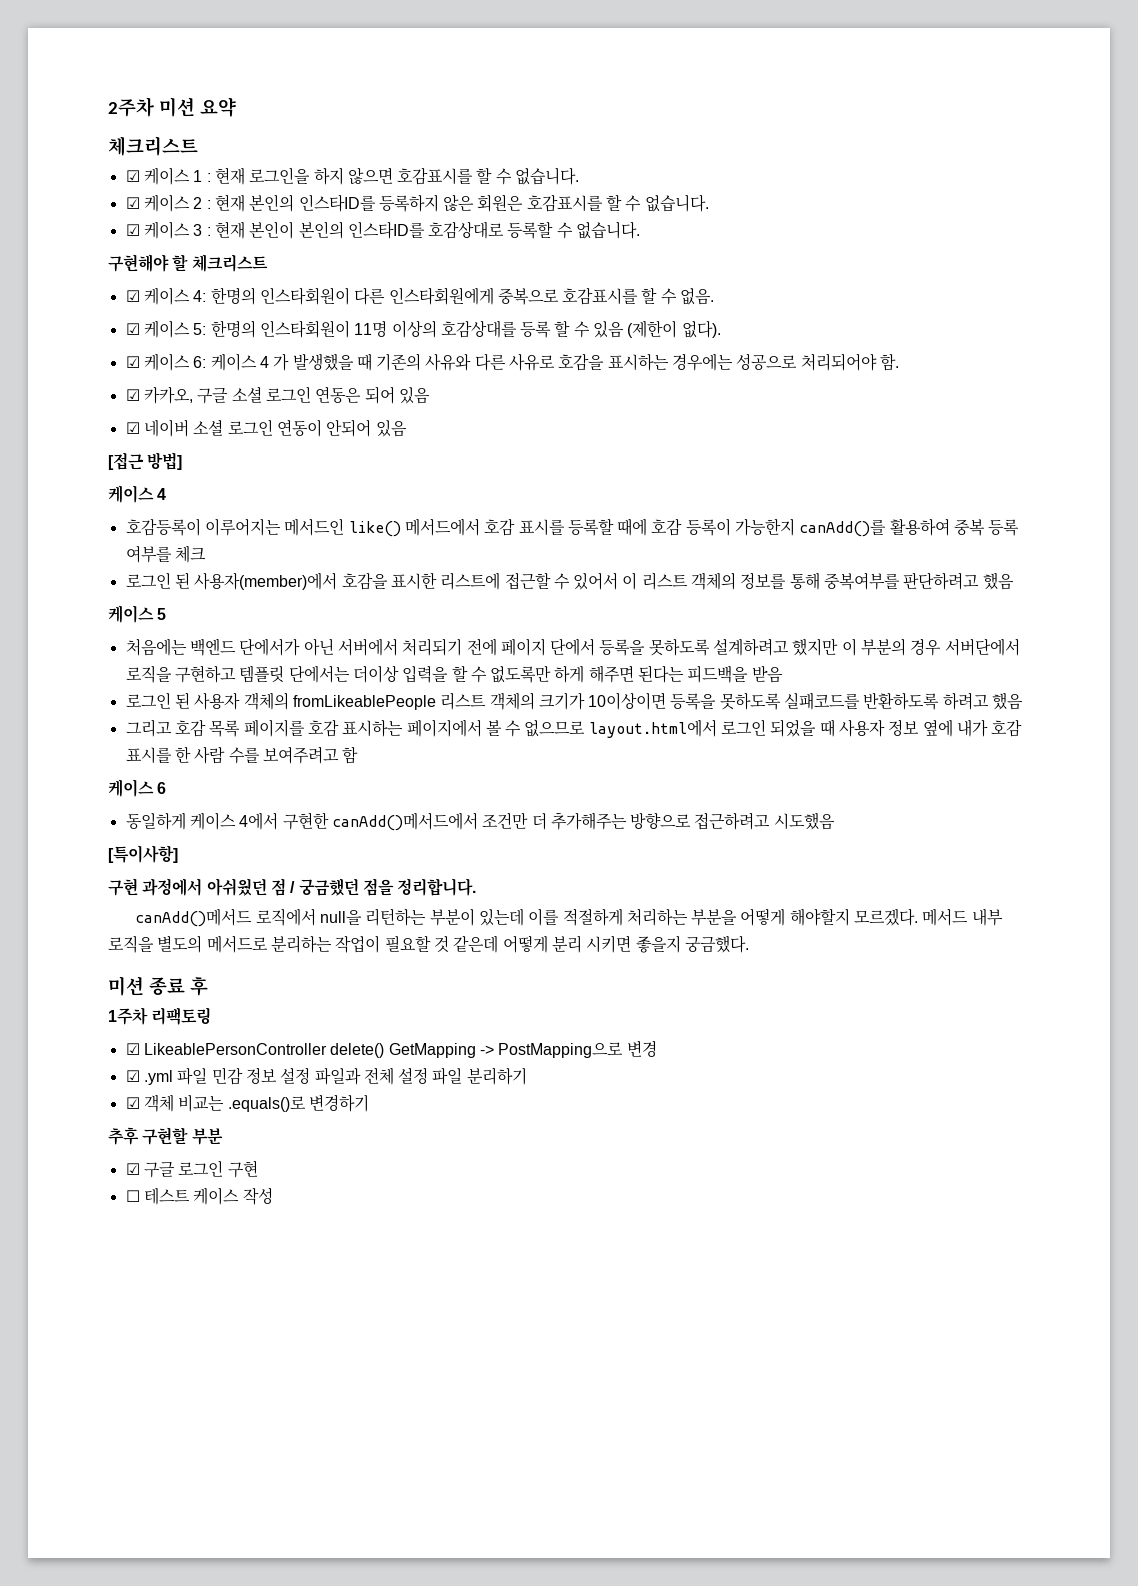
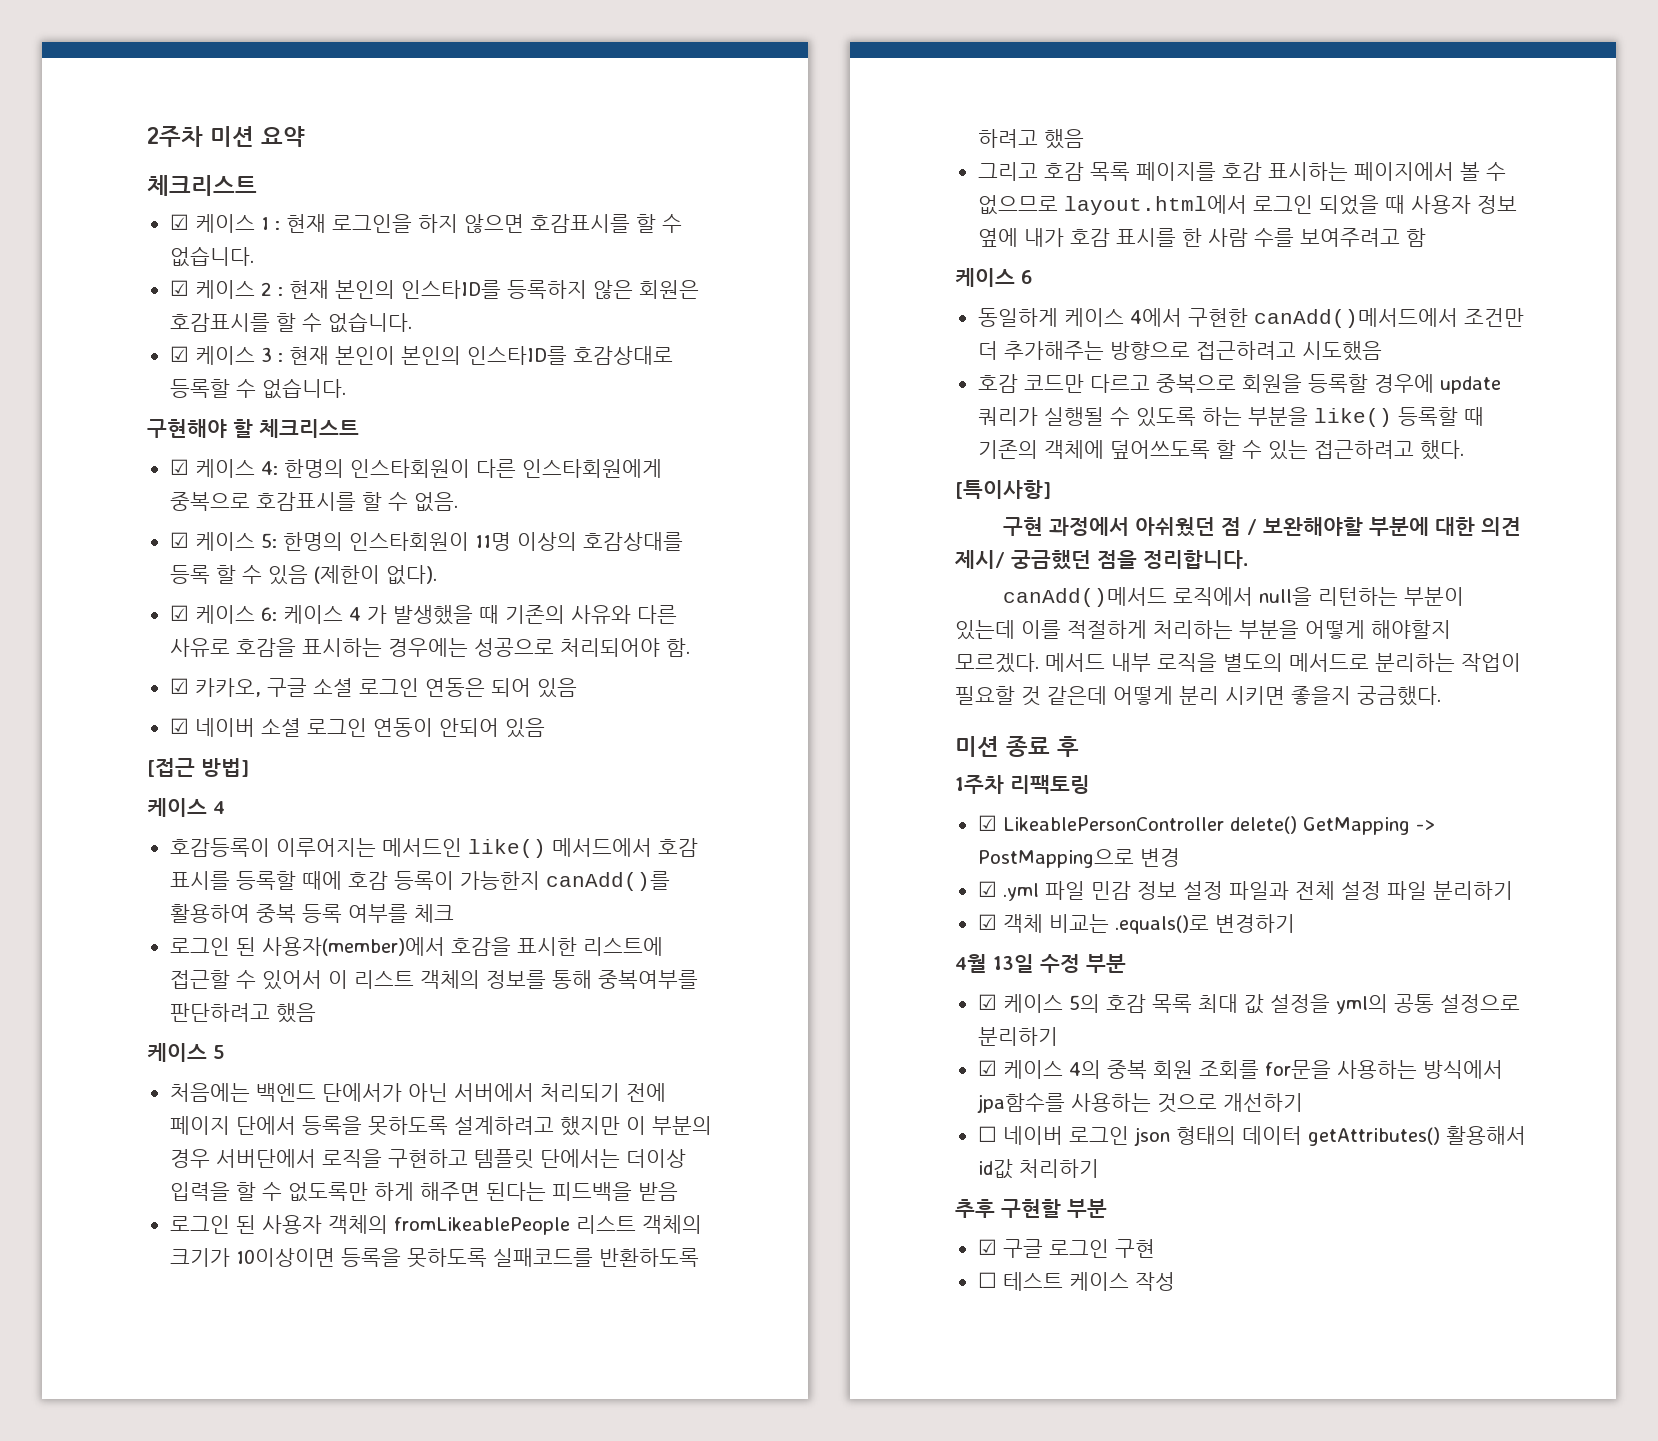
+ 호감 코드만 다르고 중복으로 회원을 등록할 경우에 update 쿼리가 실행될 수 있도록 하는 부분을 like() 등록할 때 기존의 객체에 덮어쓰도록 할 수 있는 접근하려고 했다.
- 구현 과정에서 아쉬웠던 점 / 궁금했던 점을 정리합니다.
+ 구현 과정에서 아쉬웠던 점 / 보완해야할 부분에 대한 의견 제시/ 궁금했던 점을 정리합니다.
+ 4월 13일 수정 부분
+ ☑ 케이스 5의 호감 목록 최대 값 설정을 yml의 공통 설정으로 분리하기
+ ☑ 케이스 4의 중복 회원 조회를 for문을 사용하는 방식에서 jpa함수를 사용하는 것으로 개선하기
+ ☐ 네이버 로그인 json 형태의 데이터 getAttributes() 활용해서 id값 처리하기

